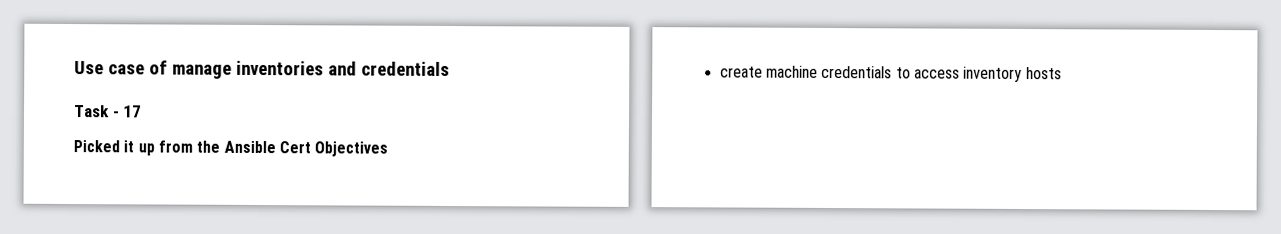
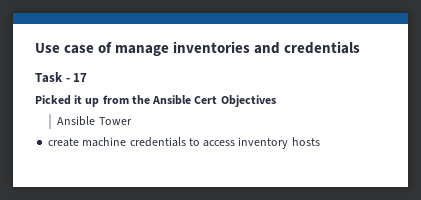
+ Ansible Tower

